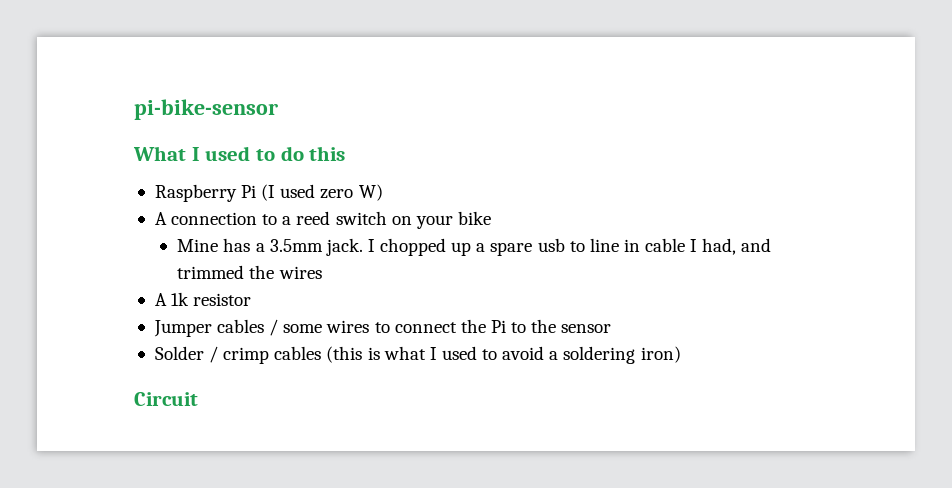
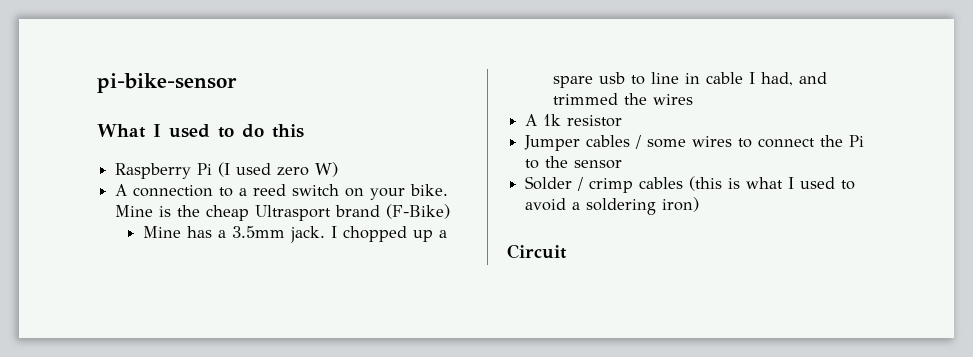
- A connection to a reed switch on your bike
+ A connection to a reed switch on your bike. Mine is the cheap Ultrasport brand (F-Bike)

